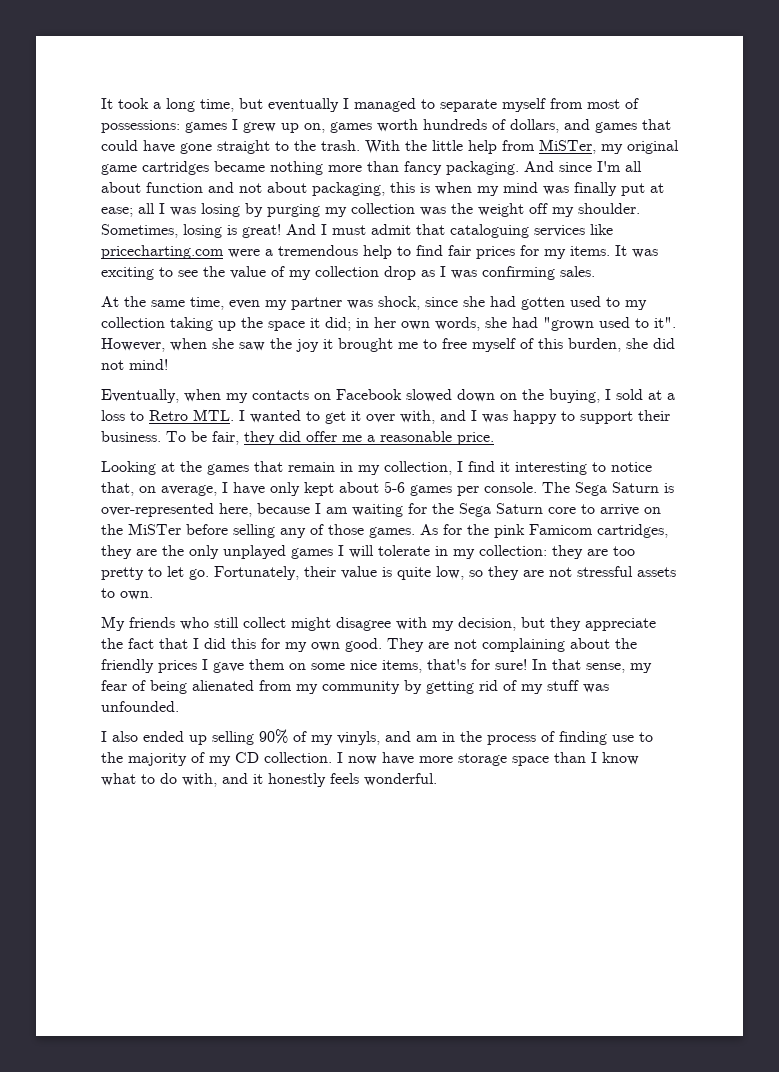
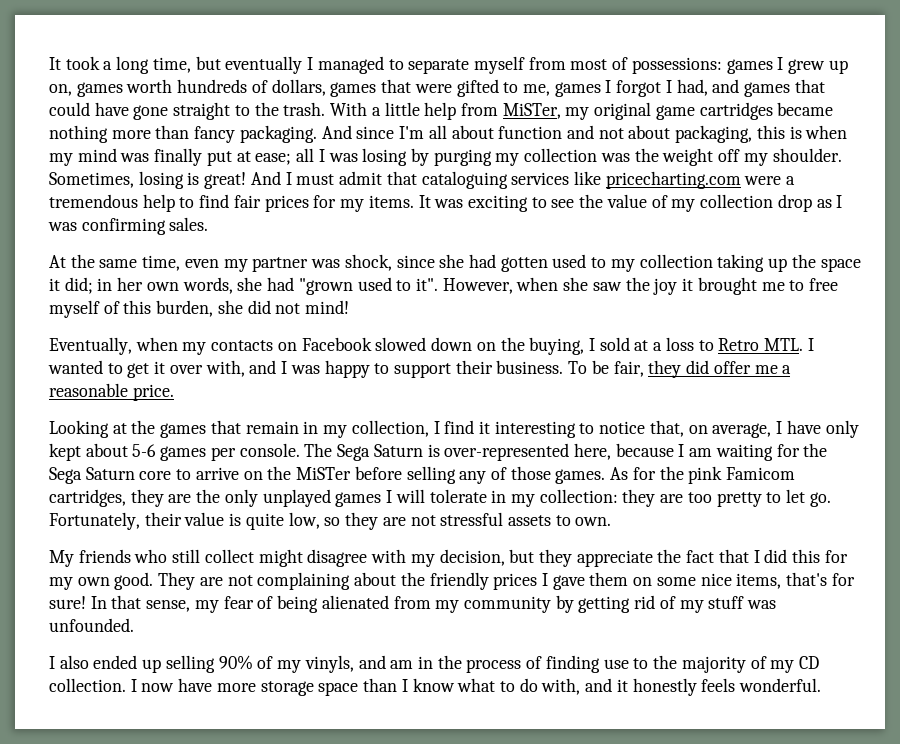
- It took a long time, but eventually I managed to separate myself from most of possessions: games I grew up on, games worth hundreds of dollars, and games that could have gone straight to the trash.
+ It took a long time, but eventually I managed to separate myself from most of possessions: games I grew up on, games worth hundreds of dollars, games that were gifted to me, games I forgot I had, and games that could have gone straight to the trash.
- With the little help from MiSTer, my original game cartridges became nothing more than fancy packaging.
+ With a little help from MiSTer, my original game cartridges became nothing more than fancy packaging.

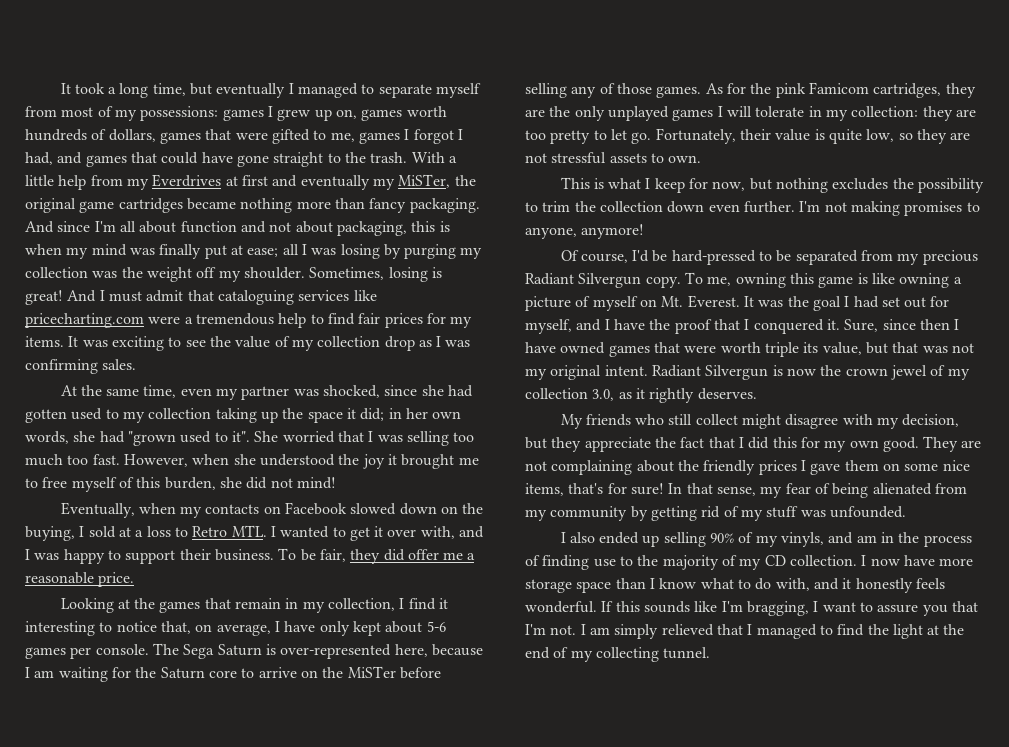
- It took a long time, but eventually I managed to separate myself from most of possessions: games I grew up on, games worth hundreds of dollars, games that were gifted to me, games I forgot I had, and games that could have gone straight to the trash.
+ It took a long time, but eventually I managed to separate myself from most of my possessions: games I grew up on, games worth hundreds of dollars, games that were gifted to me, games I forgot I had, and games that could have gone straight to the trash.
- With a little help from MiSTer, my original game cartridges became nothing more than fancy packaging.
+ With a little help from my Everdrives at first and eventually my MiSTer, the original game cartridges became nothing more than fancy packaging.
- At the same time, even my partner was shock, since she had gotten used to my collection taking up the space it did; in her own words, she had "grown used to it".
+ At the same time, even my partner was shocked, since she had gotten used to my collection taking up the space it did; in her own words, she had "grown used to it".
+ She worried that I was selling too much too fast.
- However, when she saw the joy it brought me to free myself of this burden, she did not mind!
+ However, when she understood the joy it brought me to free myself of this burden, she did not mind!
- The Sega Saturn is over-represented here, because I am waiting for the Sega Saturn core to arrive on the MiSTer before selling any of those games.
+ The Sega Saturn is over-represented here, because I am waiting for the Saturn core to arrive on the MiSTer before selling any of those games.
+ This is what I keep for now, but nothing excludes the possibility to trim the collection down even further. I'm not making promises to anyone, anymore!
+ Of course, I'd be hard-pressed to be separated from my precious Radiant Silvergun copy. To me, owning this game is like owning a picture of myself on Mt. Everest. It was the goal I had set out for myself, and I have the proof that I conquered it. Sure, since then I have owned games that were worth triple its value, but that was not my original intent. Radiant Silvergun is now the crown jewel of my collection 3.0, as it rightly deserves.
+ If this sounds like I'm bragging, I want to assure you that I'm not. I am simply relieved that I managed to find the light at the end of my collecting tunnel.

